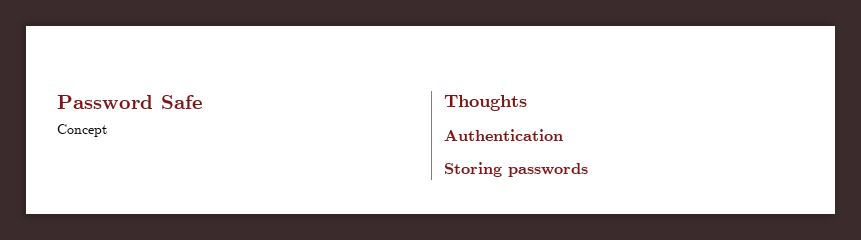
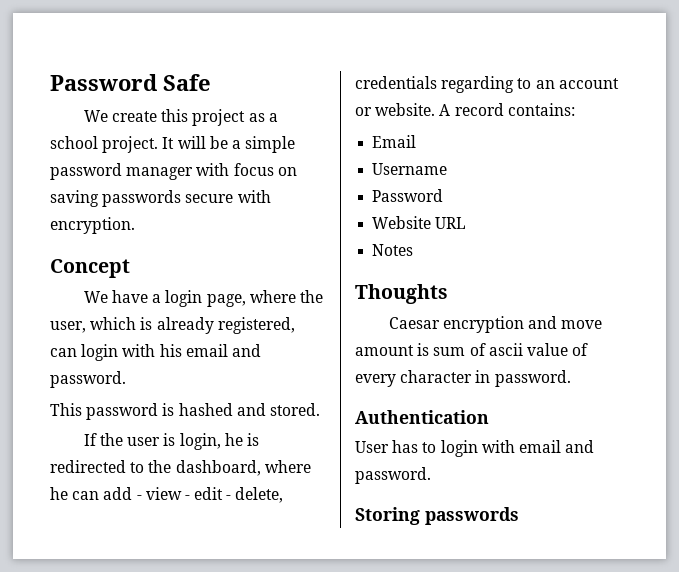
+ We create this project as a school project. It will be a simple password manager with focus on saving passwords secure with encryption.
  Concept
+ We have a login page, where the user, which is already registered, can login with his email and password.
+ This password is hashed and stored.
+ If the user is login, he is redirected to the dashboard, where he can add - view - edit - delete, credentials regarding to an account or website. A record contains:
+ Email
+ Username
+ Password
+ Website URL
+ Notes
  Thoughts
+ Caesar encryption and move amount is sum of ascii value of every character in password.
  Authentication
+ User has to login with email and password.

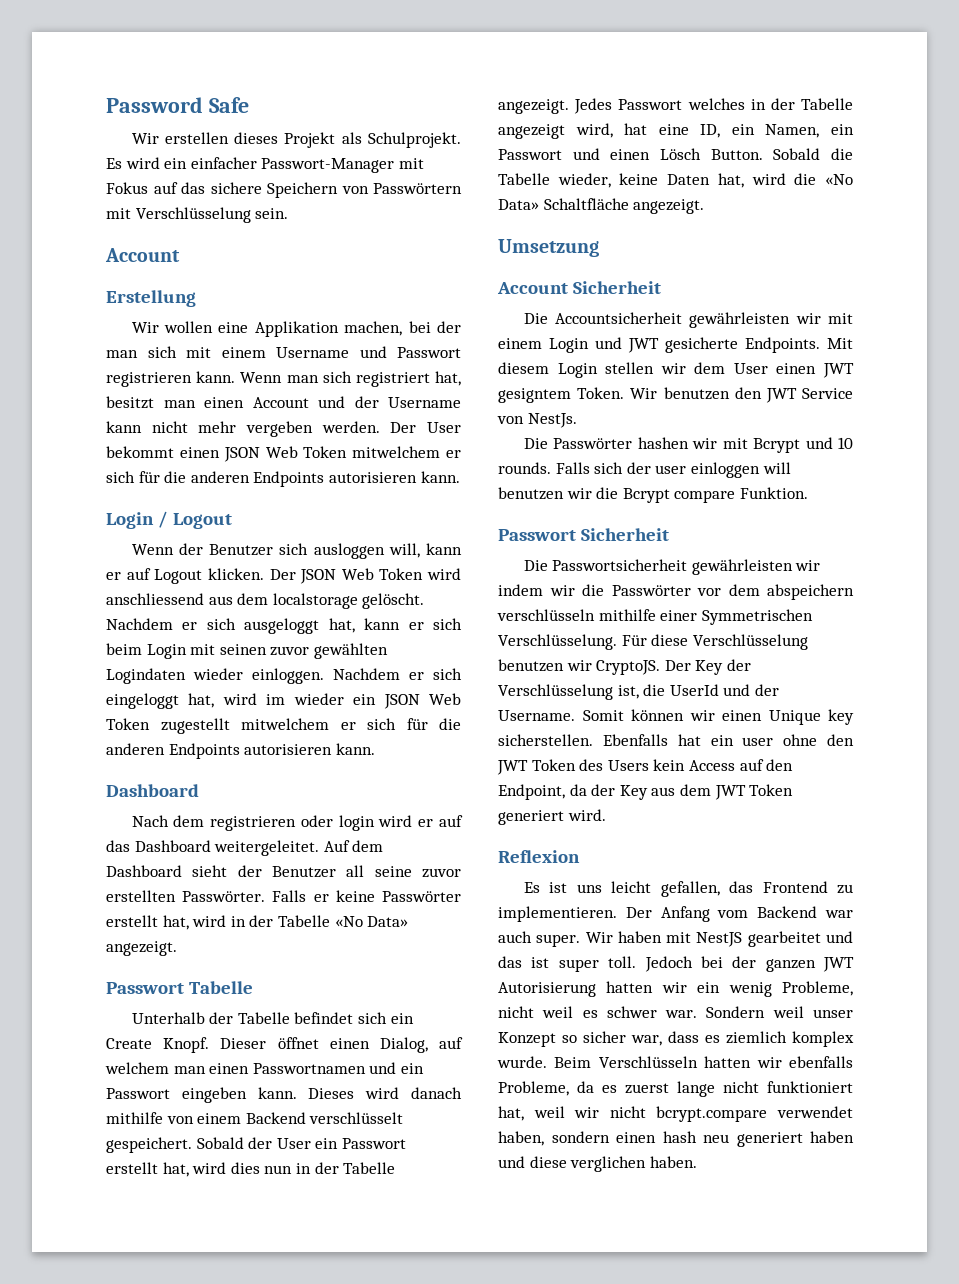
- We create this project as a school project. It will be a simple password manager with focus on saving passwords secure with encryption.
- Concept
- We have a login page, where the user, which is already registered, can login with his email and password.
- This password is hashed and stored.
- If the user is login, he is redirected to the dashboard, where he can add - view - edit - delete, credentials regarding to an account or website. A record contains:
- Email
- Username
- Password
- Website URL
- Notes
- Thoughts
- Caesar encryption and move amount is sum of ascii value of every character in password.
- Authentication
- User has to login with email and password.
- Storing passwords
+ Wir erstellen dieses Projekt als Schulprojekt. Es wird ein einfacher Passwort-Manager mit Fokus auf das sichere Speichern von Passwörtern mit Verschlüsselung sein.
+ Account
+ Erstellung
+ Wir wollen eine Applikation machen, bei der man sich mit einem Username und Passwort registrieren kann. Wenn man sich registriert hat, besitzt man einen Account und der Username kann nicht mehr vergeben werden. Der User bekommt einen JSON Web Token mitwelchem er sich für die anderen Endpoints autorisieren kann.
+ Login / Logout
+ Wenn der Benutzer sich ausloggen will, kann er auf Logout klicken. Der JSON Web Token wird anschliessend aus dem localstorage gelöscht. Nachdem er sich ausgeloggt hat, kann er sich beim Login mit seinen zuvor gewählten Logindaten wieder einloggen. Nachdem er sich eingeloggt hat, wird im wieder ein JSON Web Token zugestellt mitwelchem er sich für die anderen Endpoints autorisieren kann.
+ Dashboard
+ Nach dem registrieren oder login wird er auf das Dashboard weitergeleitet. Auf dem Dashboard sieht der Benutzer all seine zuvor erstellten Passwörter. Falls er keine Passwörter erstellt hat, wird in der Tabelle «No Data» angezeigt.
+ Passwort Tabelle
+ Unterhalb der Tabelle befindet sich ein Create Knopf. Dieser öffnet einen Dialog, auf welchem man einen Passwortnamen und ein Passwort eingeben kann. Dieses wird danach mithilfe von einem Backend verschlüsselt gespeichert. Sobald der User ein Passwort erstellt hat, wird dies nun in der Tabelle angezeigt. Jedes Passwort welches in der Tabelle angezeigt wird, hat eine ID, ein Namen, ein Passwort und einen Lösch Button. Sobald die Tabelle wieder, keine Daten hat, wird die «No Data» Schaltfläche angezeigt.
+ Umsetzung
+ Account Sicherheit
+ Die Accountsicherheit gewährleisten wir mit einem Login und JWT gesicherte Endpoints. Mit diesem Login stellen wir dem User einen JWT gesigntem Token. Wir benutzen den JWT Service von NestJs.
+ Die Passwörter hashen wir mit Bcrypt und 10 rounds. Falls sich der user einloggen will benutzen wir die Bcrypt compare Funktion.
+ Passwort Sicherheit
+ Die Passwortsicherheit gewährleisten wir indem wir die Passwörter vor dem abspeichern verschlüsseln mithilfe einer Symmetrischen Verschlüsselung. Für diese Verschlüsselung benutzen wir CryptoJS. Der Key der Verschlüsselung ist, die UserId und der Username. Somit können wir einen Unique key sicherstellen. Ebenfalls hat ein user ohne den JWT Token des Users kein Access auf den Endpoint, da der Key aus dem JWT Token generiert wird.
+ Reflexion
+ Es ist uns leicht gefallen, das Frontend zu implementieren. Der Anfang vom Backend war auch super. Wir haben mit NestJS gearbeitet und das ist super toll. Jedoch bei der ganzen JWT Autorisierung hatten wir ein wenig Probleme, nicht weil es schwer war. Sondern weil unser Konzept so sicher war, dass es ziemlich komplex wurde. Beim Verschlüsseln hatten wir ebenfalls Probleme, da es zuerst lange nicht funktioniert hat, weil wir nicht bcrypt.compare verwendet haben, sondern einen hash neu generiert haben und diese verglichen haben.

